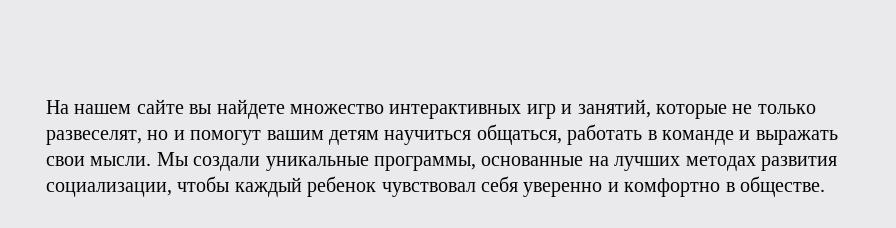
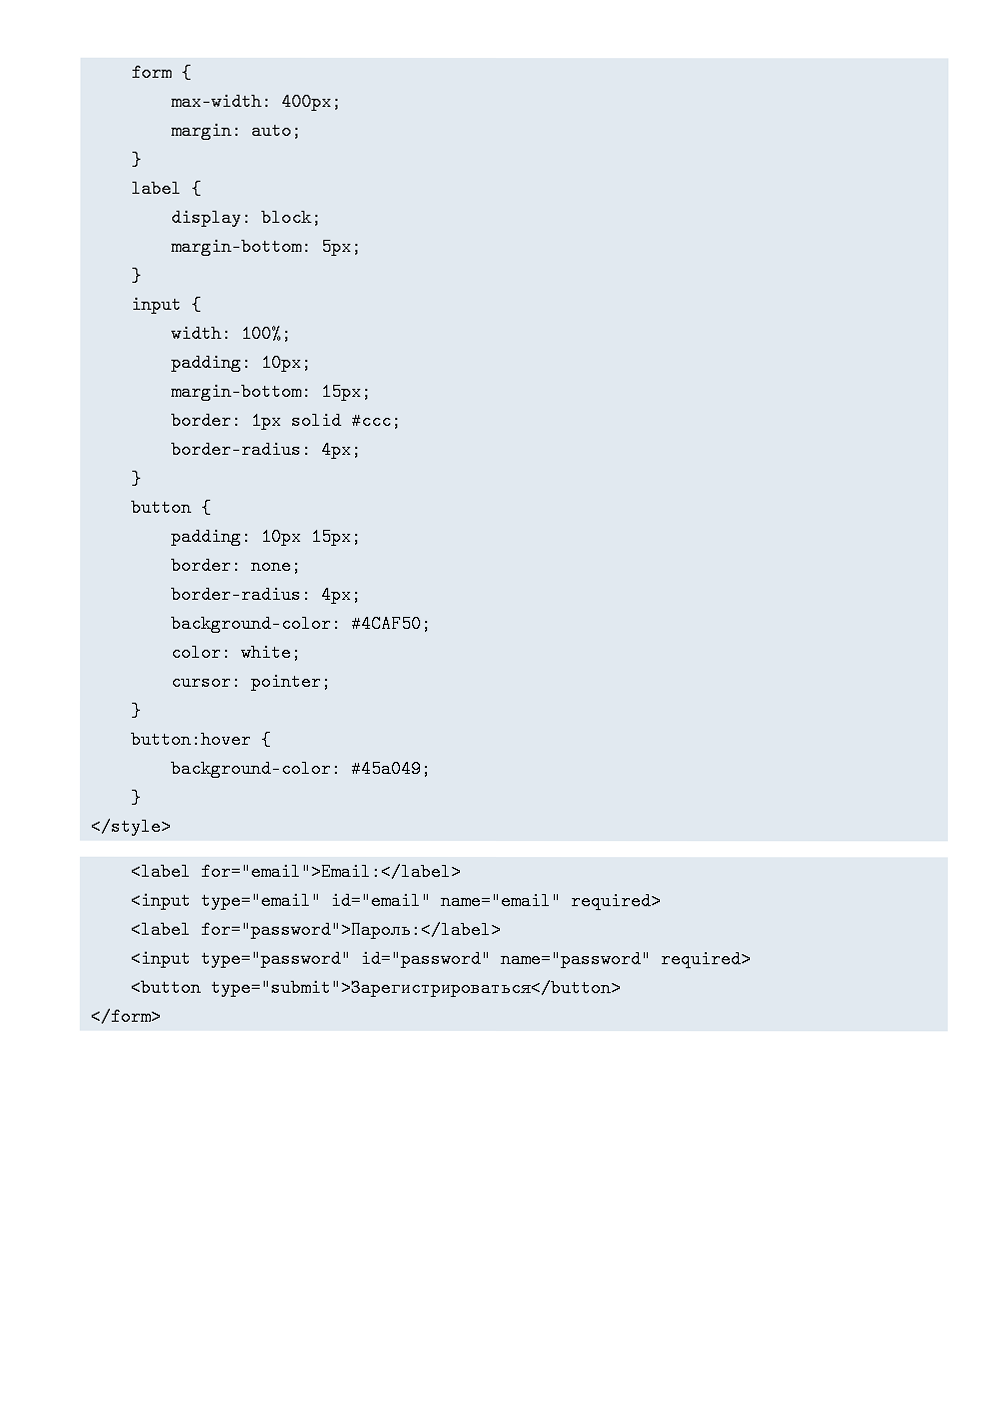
- На нашем сайте вы найдете множество интерактивных игр и занятий, которые не только развеселят, но и помогут вашим детям научиться общаться, работать в команде и выражать свои мысли. Мы создали уникальные программы, основанные на лучших методах развития социализации, чтобы каждый ребенок чувствовал себя уверенно и комфортно в обществе.
+ form {
+ max-width: 400px;
+ margin: auto;
+ }
+ label {
+ display: block;
+ margin-bottom: 5px;
+ }
+ input {
+ width: 100%;
+ padding: 10px;
+ margin-bottom: 15px;
+ border: 1px solid #ccc;
+ border-radius: 4px;
+ }
+ button {
+ padding: 10px 15px;
+ border: none;
+ border-radius: 4px;
+ background-color: #4CAF50;
+ color: white;
+ cursor: pointer;
+ }
+ button:hover {
+ background-color: #45a049;
+ }
+ </style>
+ <label for="email">Email:</label>
+ <input type="email" id="email" name="email" required>
+ <label for="password">Пароль:</label>
+ <input type="password" id="password" name="password" required>
+ <button type="submit">Зарегистрироваться</button>
+ </form>

